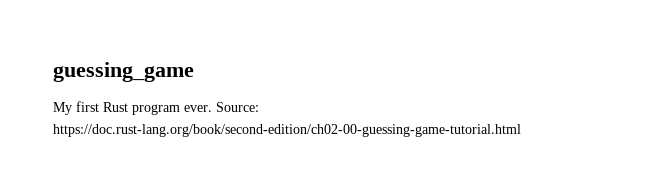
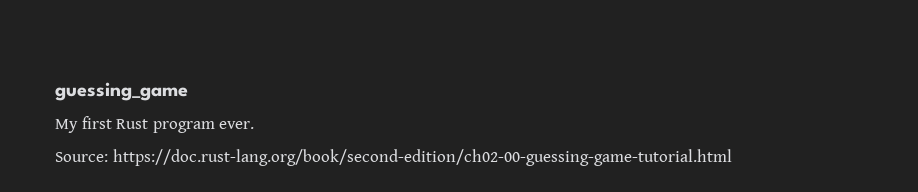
- My first Rust program ever. Source: https://doc.rust-lang.org/book/second-edition/ch02-00-guessing-game-tutorial.html
+ My first Rust program ever.
+ Source: https://doc.rust-lang.org/book/second-edition/ch02-00-guessing-game-tutorial.html

